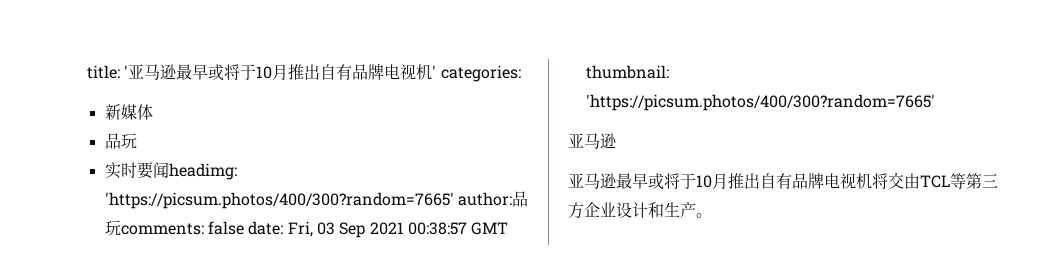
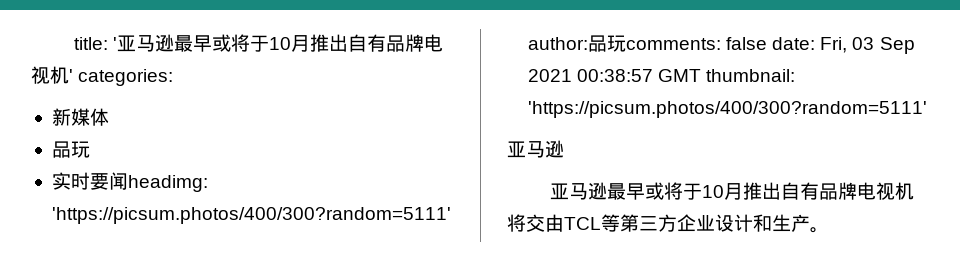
- 实时要闻headimg: 'https://picsum.photos/400/300?random=7665' author:品玩comments: false date: Fri, 03 Sep 2021 00:38:57 GMT thumbnail: 'https://picsum.photos/400/300?random=7665'
+ 实时要闻headimg: 'https://picsum.photos/400/300?random=5111' author:品玩comments: false date: Fri, 03 Sep 2021 00:38:57 GMT thumbnail: 'https://picsum.photos/400/300?random=5111'

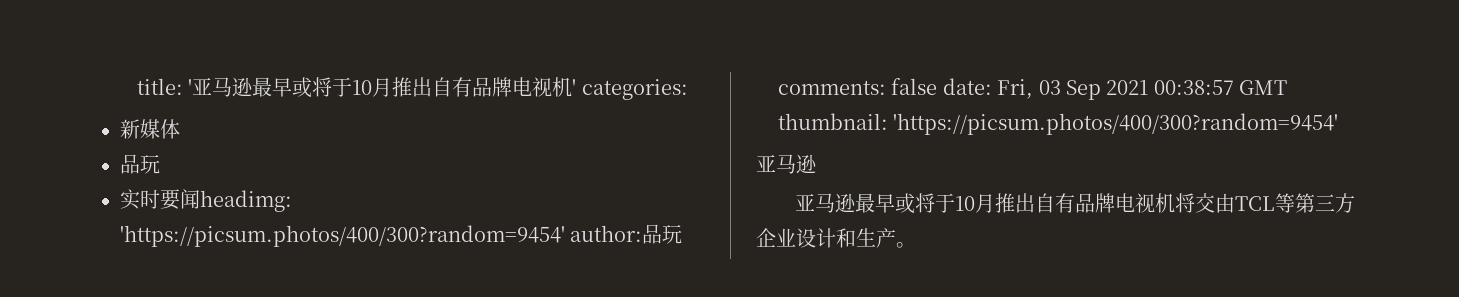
- 实时要闻headimg: 'https://picsum.photos/400/300?random=5111' author:品玩comments: false date: Fri, 03 Sep 2021 00:38:57 GMT thumbnail: 'https://picsum.photos/400/300?random=5111'
+ 实时要闻headimg: 'https://picsum.photos/400/300?random=9454' author:品玩comments: false date: Fri, 03 Sep 2021 00:38:57 GMT thumbnail: 'https://picsum.photos/400/300?random=9454'

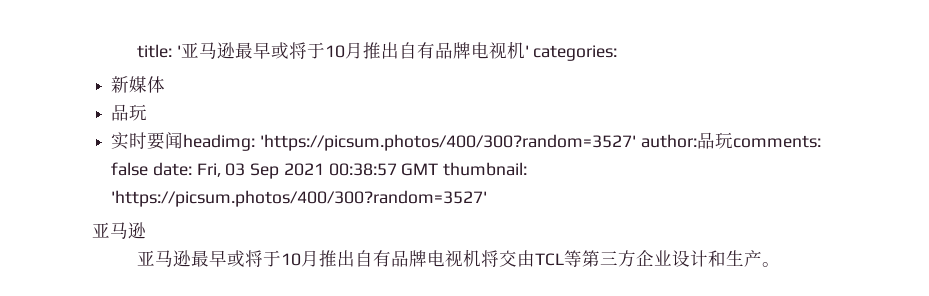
- 实时要闻headimg: 'https://picsum.photos/400/300?random=9454' author:品玩comments: false date: Fri, 03 Sep 2021 00:38:57 GMT thumbnail: 'https://picsum.photos/400/300?random=9454'
+ 实时要闻headimg: 'https://picsum.photos/400/300?random=3527' author:品玩comments: false date: Fri, 03 Sep 2021 00:38:57 GMT thumbnail: 'https://picsum.photos/400/300?random=3527'

